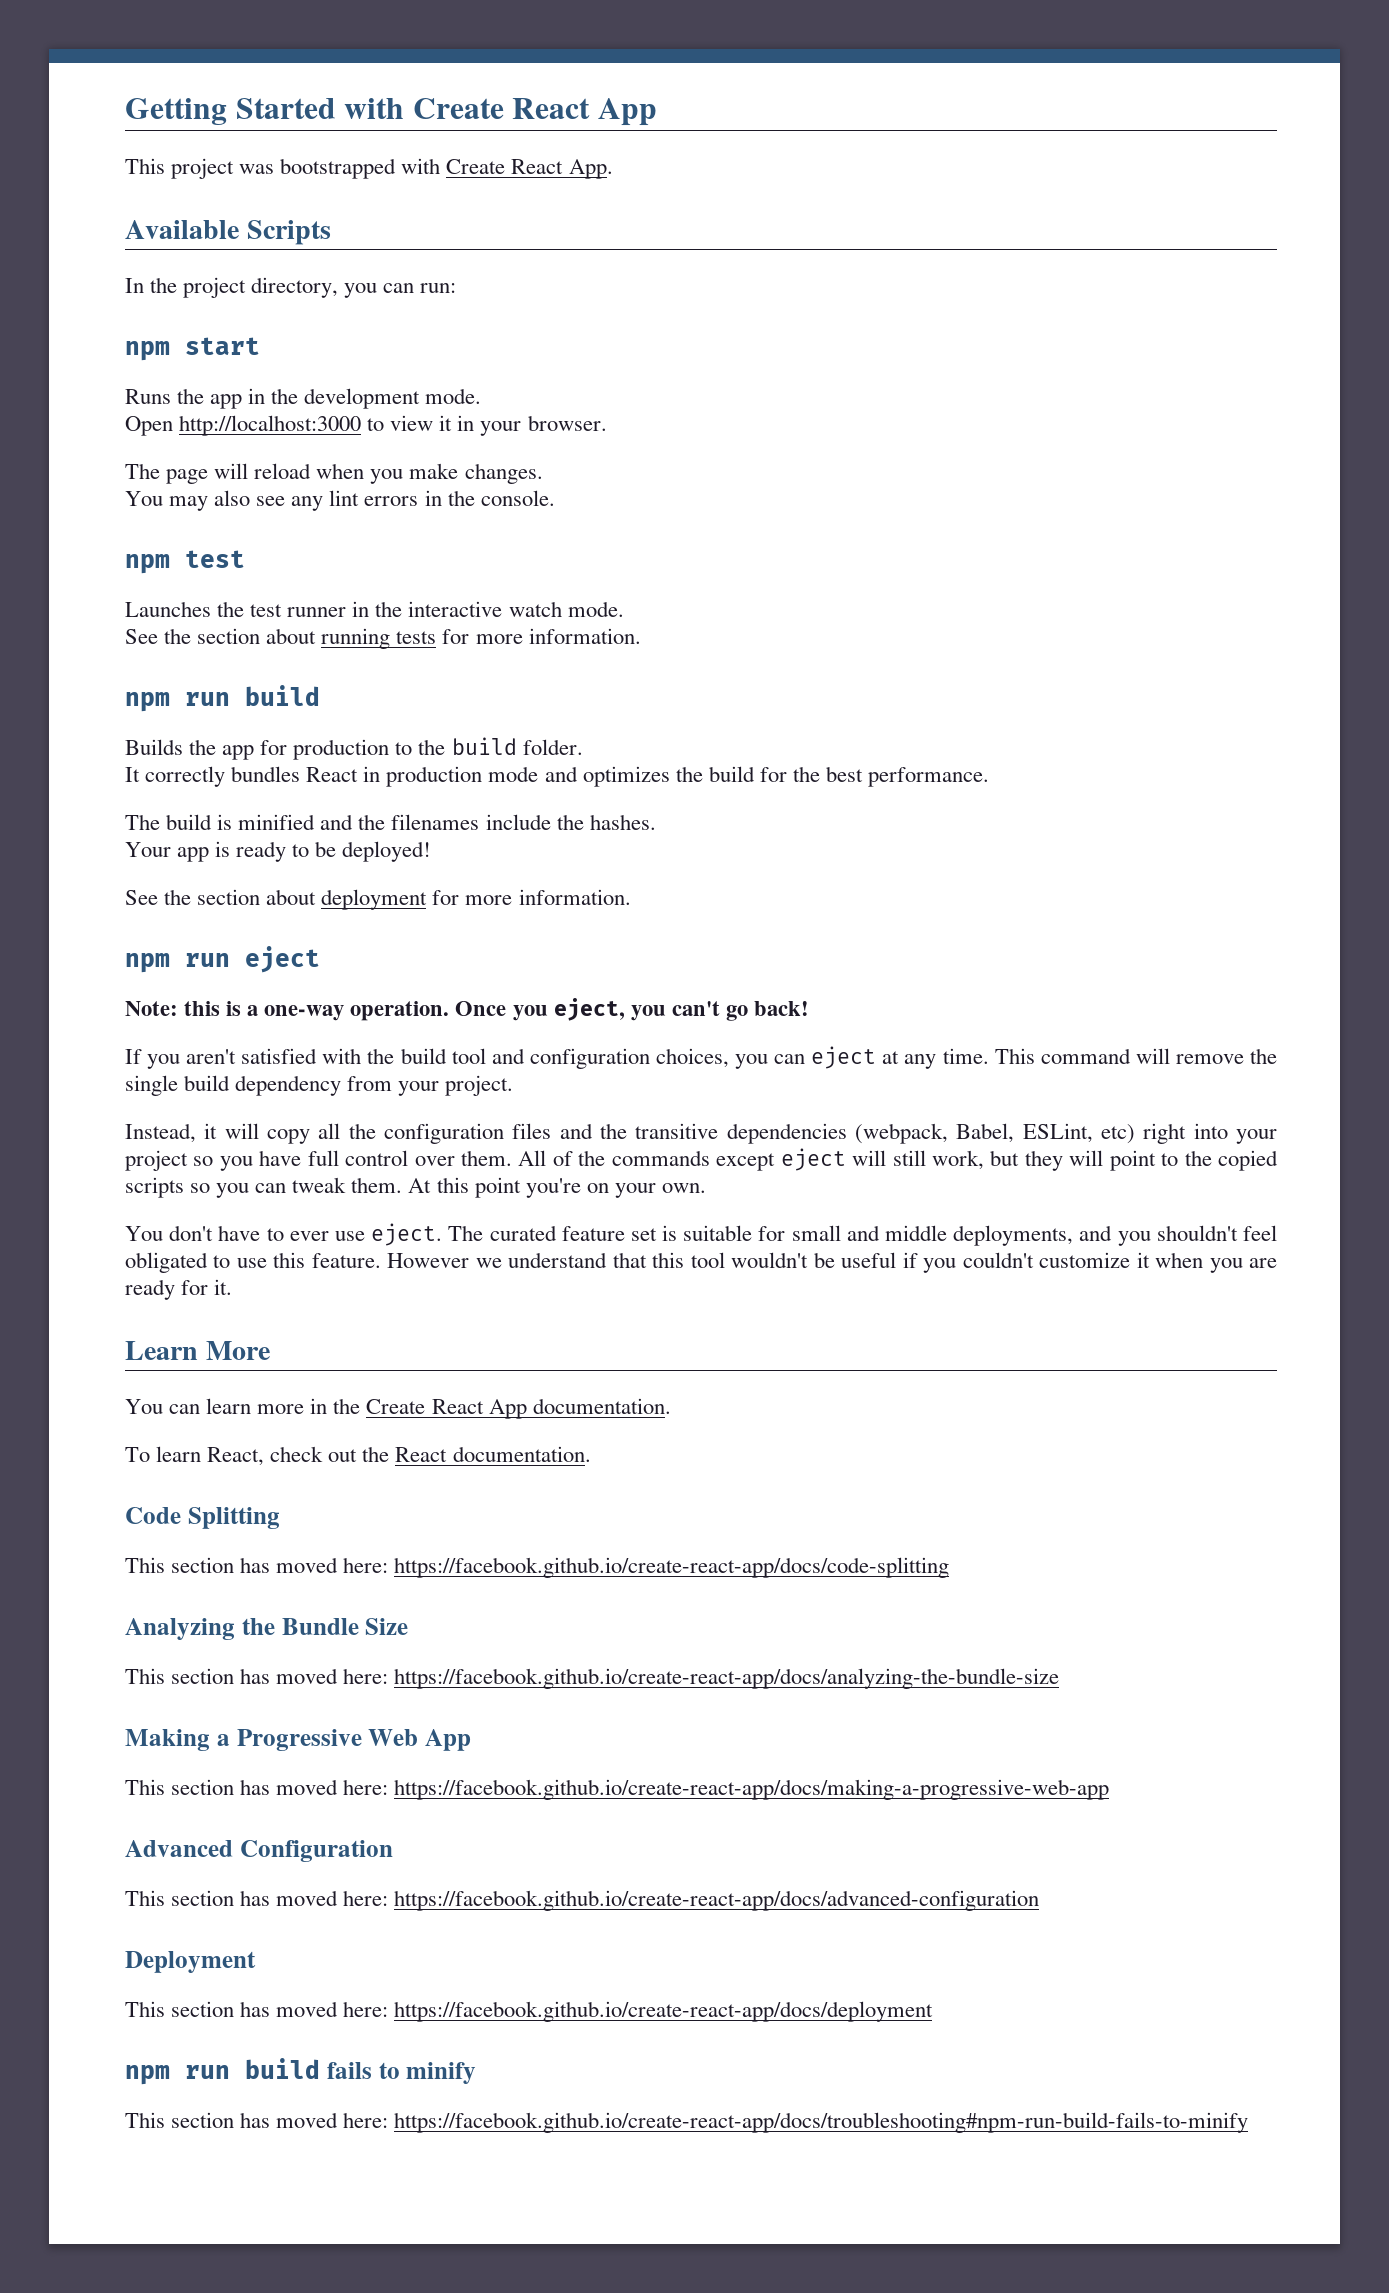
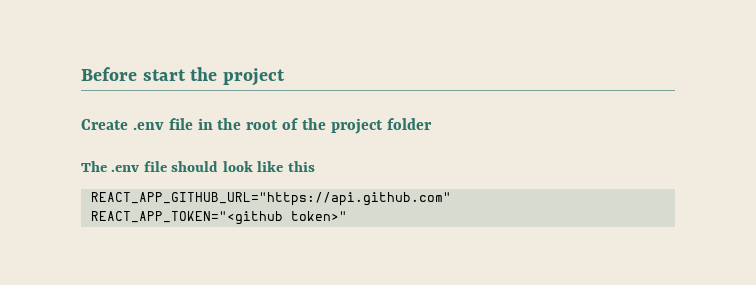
- Getting Started with Create React App
- This project was bootstrapped with Create React App.
- Available Scripts
- In the project directory, you can run:
- npm start
- Runs the app in the development mode.
- Open http://localhost:3000 to view it in your browser.
- The page will reload when you make changes.
- You may also see any lint errors in the console.
- npm test
- Launches the test runner in the interactive watch mode.
- See the section about running tests for more information.
- npm run build
- Builds the app for production to the build folder.
- It correctly bundles React in production mode and optimizes the build for the best performance.
- The build is minified and the filenames include the hashes.
- Your app is ready to be deployed!
- See the section about deployment for more information.
- npm run eject
- Note: this is a one-way operation. Once you eject, you can't go back!
- If you aren't satisfied with the build tool and configuration choices, you can eject at any time. This command will remove the single build dependency from your project.
- Instead, it will copy all the configuration files and the transitive dependencies (webpack, Babel, ESLint, etc) right into your project so you have full control over them. All of the commands except eject will still work, but they will point to the copied scripts so you can tweak them. At this point you're on your own.
- You don't have to ever use eject. The curated feature set is suitable for small and middle deployments, and you shouldn't feel obligated to use this feature. However we understand that this tool wouldn't be useful if you couldn't customize it when you are ready for it.
- Learn More
- You can learn more in the Create React App documentation.
- To learn React, check out the React documentation.
- Code Splitting
- This section has moved here: https://facebook.github.io/create-react-app/docs/code-splitting
- Analyzing the Bundle Size
- This section has moved here: https://facebook.github.io/create-react-app/docs/analyzing-the-bundle-size
- Making a Progressive Web App
- This section has moved here: https://facebook.github.io/create-react-app/docs/making-a-progressive-web-app
- Advanced Configuration
- This section has moved here: https://facebook.github.io/create-react-app/docs/advanced-configuration
- Deployment
- This section has moved here: https://facebook.github.io/create-react-app/docs/deployment
- npm run build fails to minify
- This section has moved here: https://facebook.github.io/create-react-app/docs/troubleshooting#npm-run-build-fails-to-minify
+ Before start the project
+ Create .env file in the root of the project folder
+ The .env file should look like this
+ REACT_APP_GITHUB_URL="https://api.github.com"
+ REACT_APP_TOKEN="<github token>"

